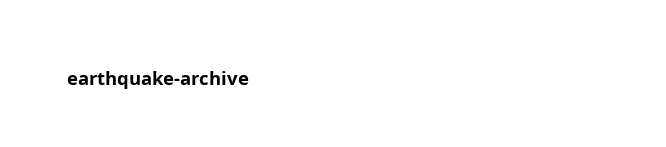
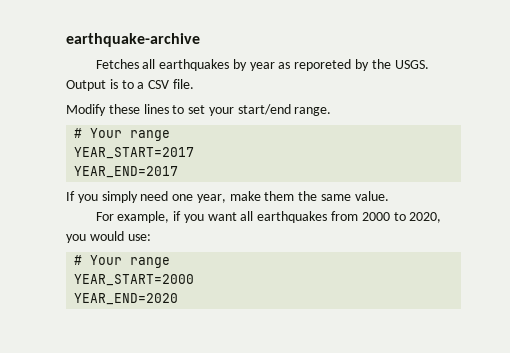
+ Fetches all earthquakes by year as reporeted by the USGS. Output is to a CSV file.
+ Modify these lines to set your start/end range.
+ # Your range
+ YEAR_START=2017
+ YEAR_END=2017
+ If you simply need one year, make them the same value.
+ For example, if you want all earthquakes from 2000 to 2020, you would use:
+ # Your range
+ YEAR_START=2000
+ YEAR_END=2020

